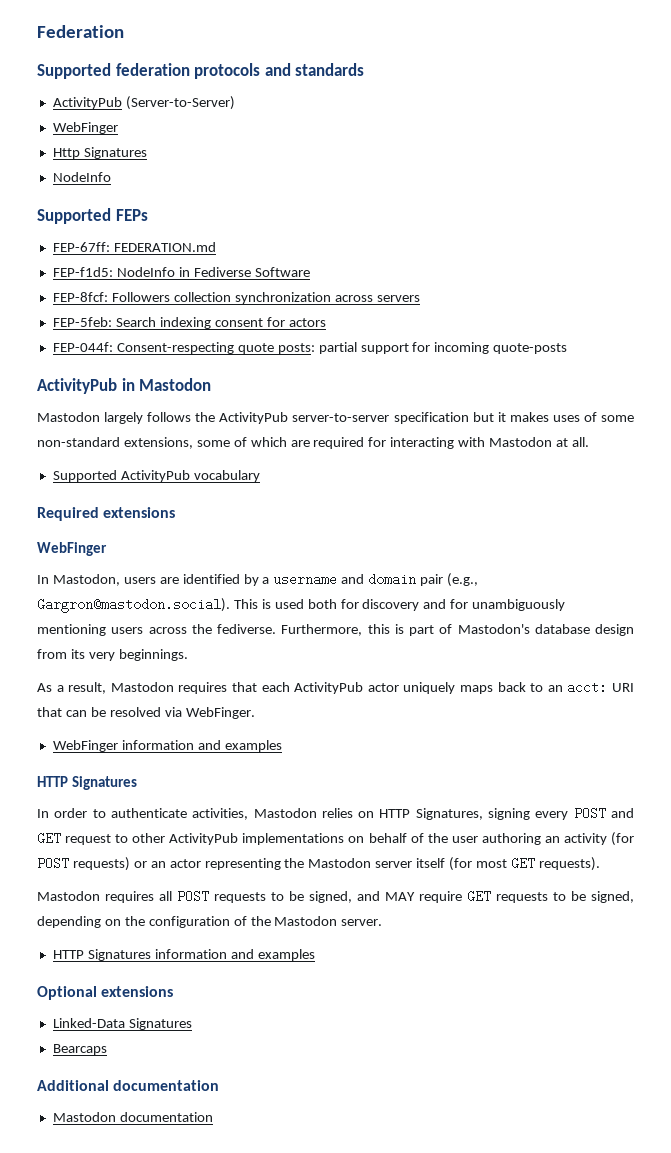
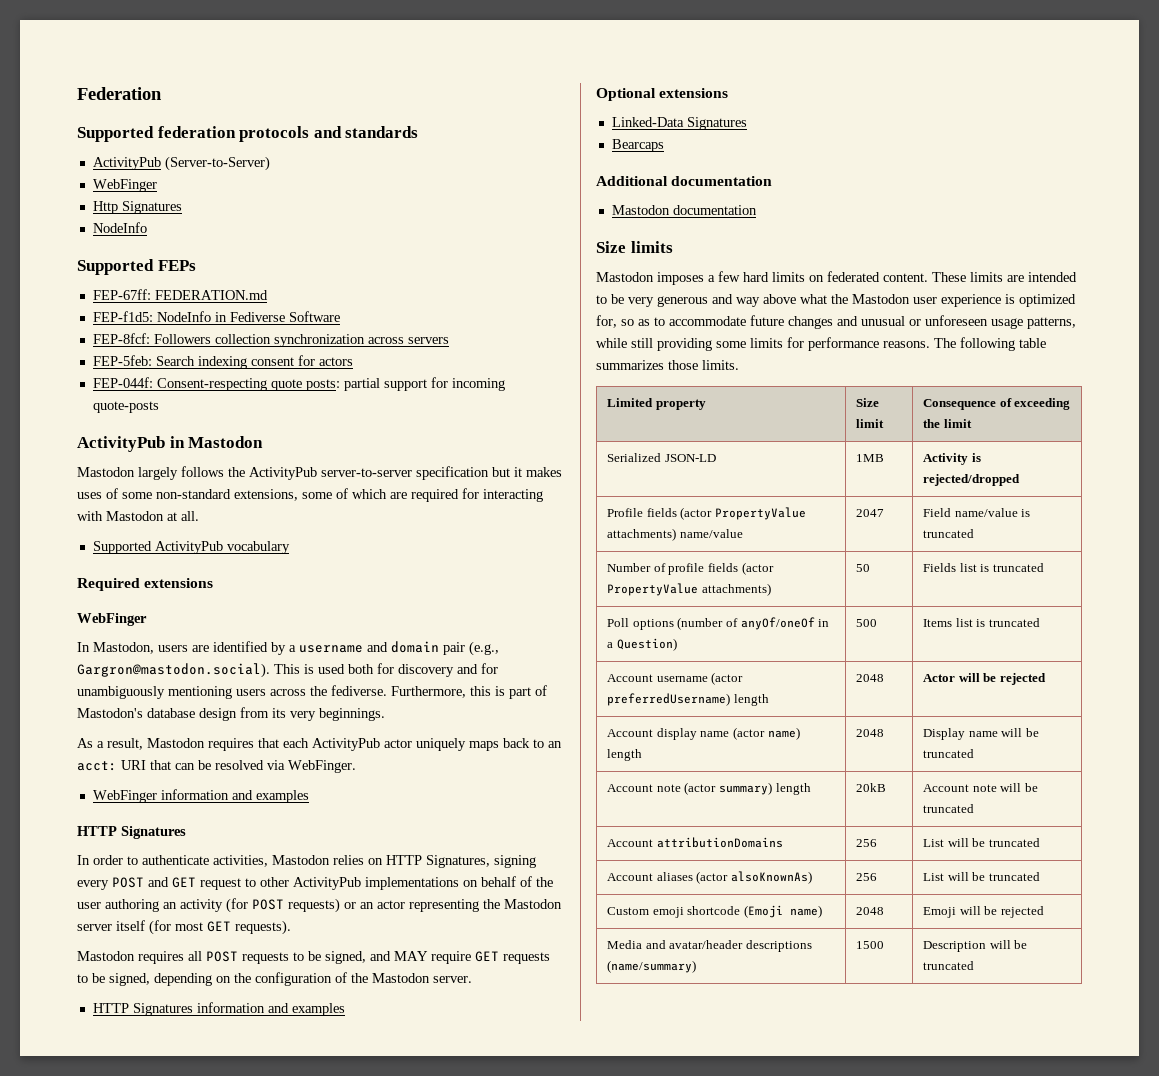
+ Size limits
+ Mastodon imposes a few hard limits on federated content. These limits are intended to be very generous and way above what the Mastodon user experience is optimized for, so as to accommodate future changes and unusual or unforeseen usage patterns, while still providing some limits for performance reasons. The following table summarizes those limits.
+ Limited property | Size limit | Consequence of exceeding the limit
+ Serialized JSON-LD | 1MB | Activity is rejected/dropped
+ Profile fields (actor PropertyValue attachments) name/value | 2047 | Field name/value is truncated
+ Number of profile fields (actor PropertyValue attachments) | 50 | Fields list is truncated
+ Poll options (number of anyOf/oneOf in a Question) | 500 | Items list is truncated
+ Account username (actor preferredUsername) length | 2048 | Actor will be rejected
+ Account display name (actor name) length | 2048 | Display name will be truncated
+ Account note (actor summary) length | 20kB | Account note will be truncated
+ Account attributionDomains | 256 | List will be truncated
+ Account aliases (actor alsoKnownAs) | 256 | List will be truncated
+ Custom emoji shortcode (Emoji name) | 2048 | Emoji will be rejected
+ Media and avatar/header descriptions (name/summary) | 1500 | Description will be truncated

